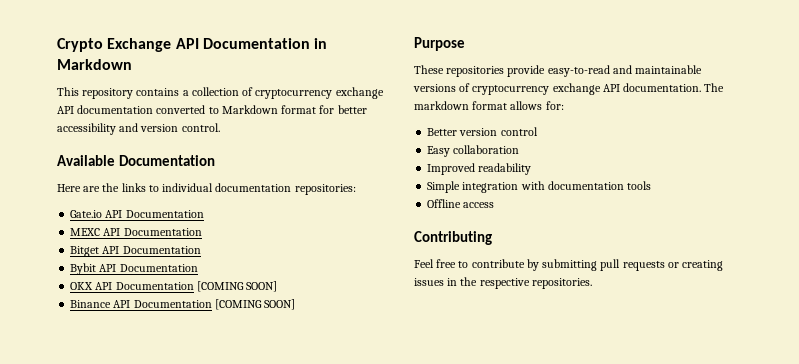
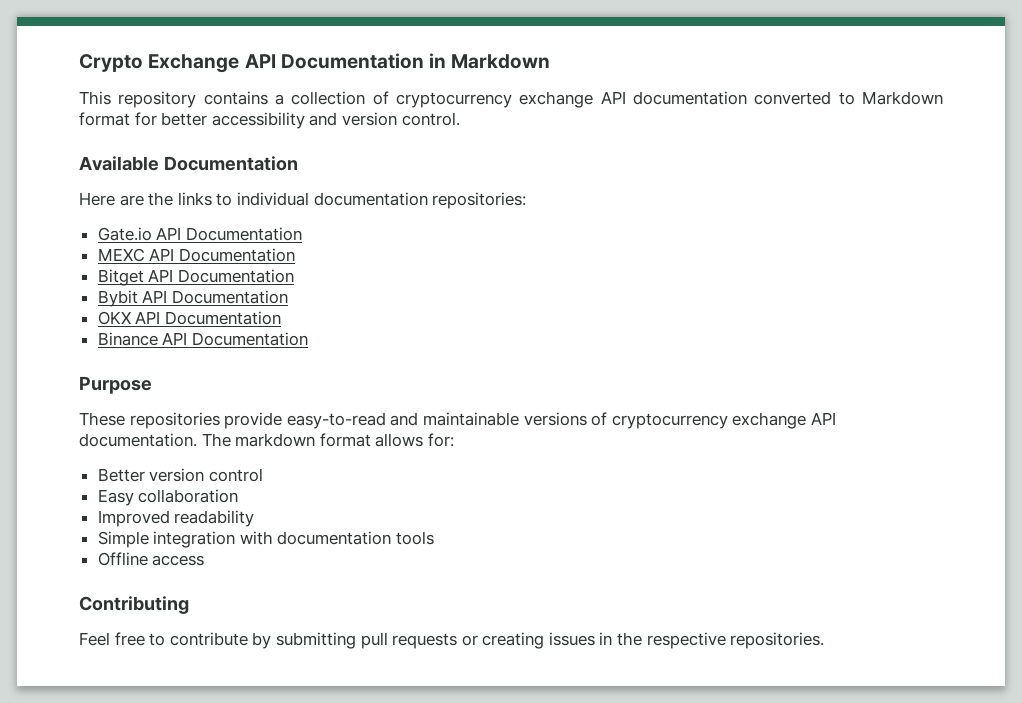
- OKX API Documentation [COMING SOON]
+ OKX API Documentation
- Binance API Documentation [COMING SOON]
+ Binance API Documentation

